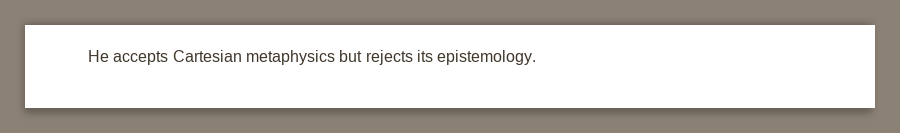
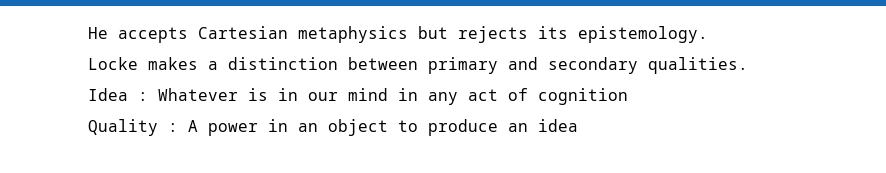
+ Locke makes a distinction between primary and secondary qualities.
+ Idea : Whatever is in our mind in any act of cognition
+ Quality : A power in an object to produce an idea

